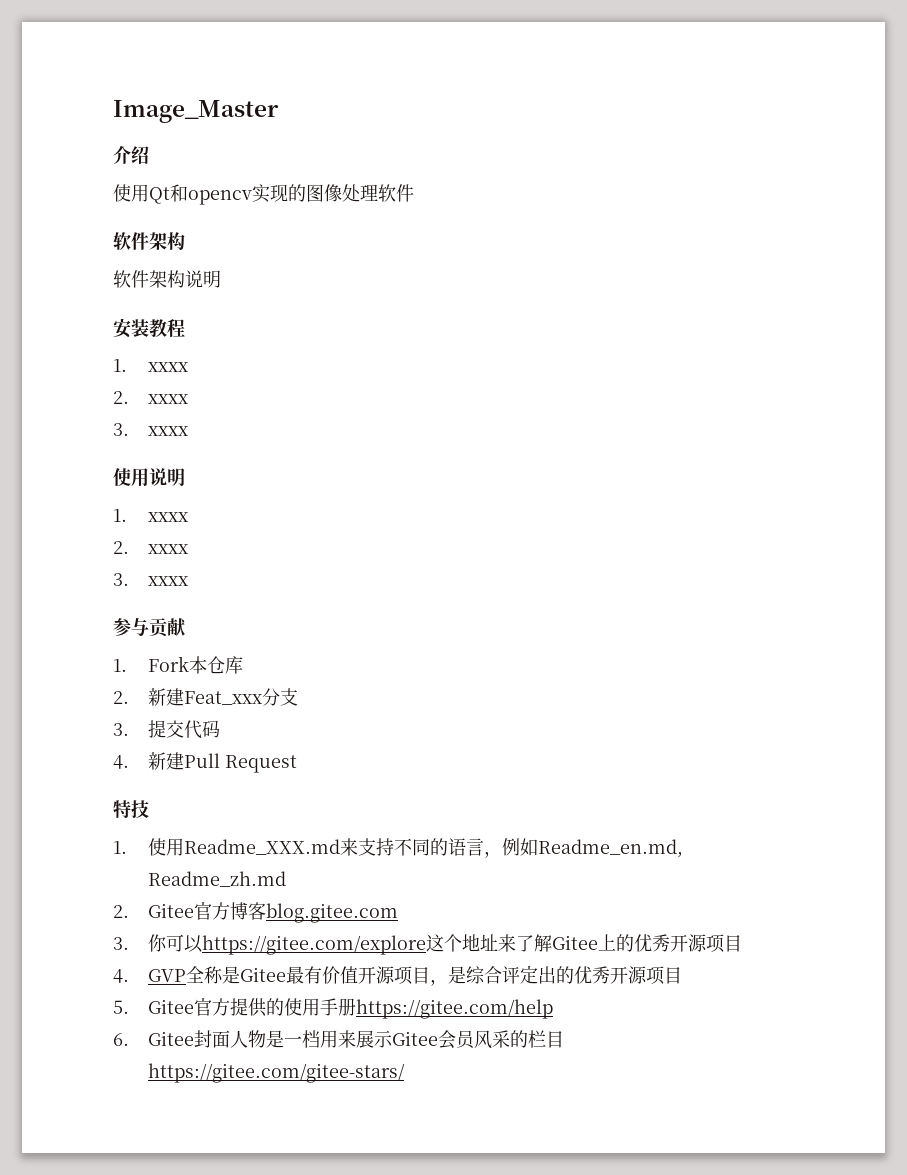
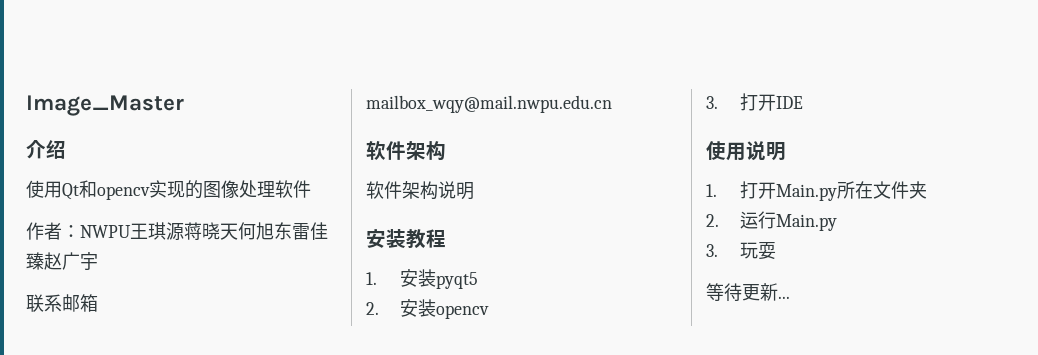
+ 作者：NWPU王琪源蒋晓天何旭东雷佳臻赵广宇
+ 联系邮箱mailbox_wqy@mail.nwpu.edu.cn
  安装教程
- 1. xxxx
- 2. xxxx
- 3. xxxx
+ 1.安装pyqt5
+ 2.安装opencv
+ 3.打开IDE
  使用说明
- 1. xxxx
- 2. xxxx
- 3. xxxx
- 参与贡献
- 1. Fork本仓库
- 2.新建Feat_xxx分支
- 3.提交代码
- 4.新建Pull Request
- 特技
- 1.使用Readme_XXX.md来支持不同的语言，例如Readme_en.md, Readme_zh.md
- 2. Gitee官方博客blog.gitee.com
- 3.你可以https://gitee.com/explore这个地址来了解Gitee上的优秀开源项目
- 4. GVP全称是Gitee最有价值开源项目，是综合评定出的优秀开源项目
- 5. Gitee官方提供的使用手册https://gitee.com/help
- 6. Gitee封面人物是一档用来展示Gitee会员风采的栏目https://gitee.com/gitee-stars/
+ 1.打开Main.py所在文件夹
+ 2.运行Main.py
+ 3.玩耍
+ 等待更新...

